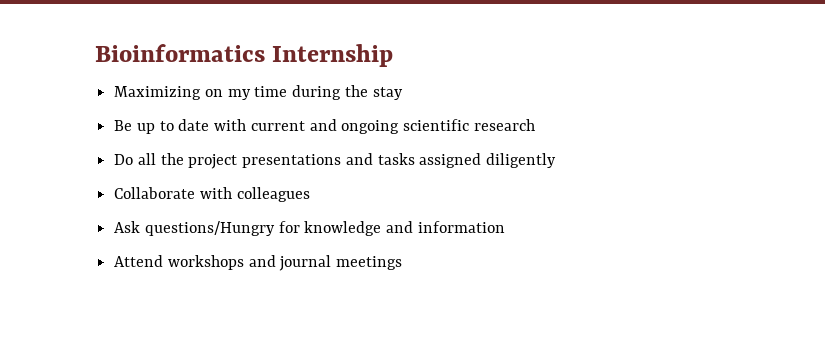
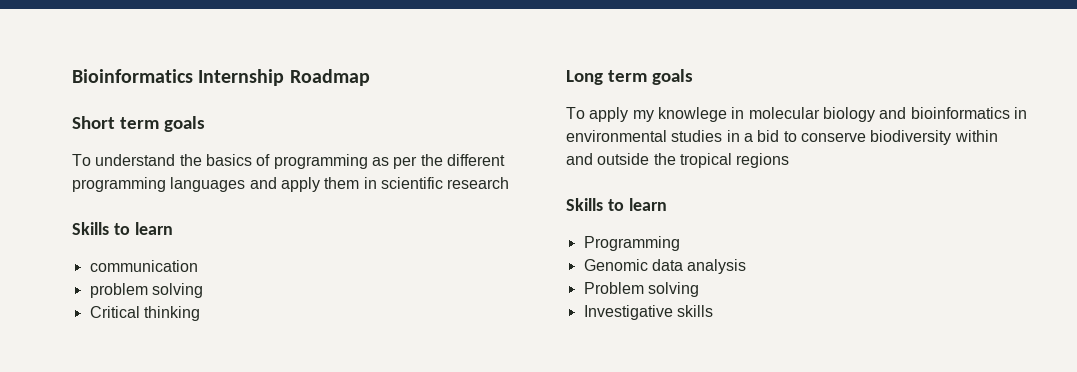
- Bioinformatics Internship
- Maximizing on my time during the stay
- Be up to date with current and ongoing scientific research
- Do all the project presentations and tasks assigned diligently
- Collaborate with colleagues
- Ask questions/Hungry for knowledge and information
- Attend workshops and journal meetings
+ Bioinformatics Internship Roadmap
+ Short term goals
+ To understand the basics of programming as per the different programming languages and apply them in scientific research
+ Skills to learn
+ communication
+ problem solving
+ Critical thinking
+ Long term goals
+ To apply my knowlege in molecular biology and bioinformatics in environmental studies in a bid to conserve biodiversity within and outside the tropical regions
+ Skills to learn
+ Programming
+ Genomic data analysis
+ Problem solving
+ Investigative skills

